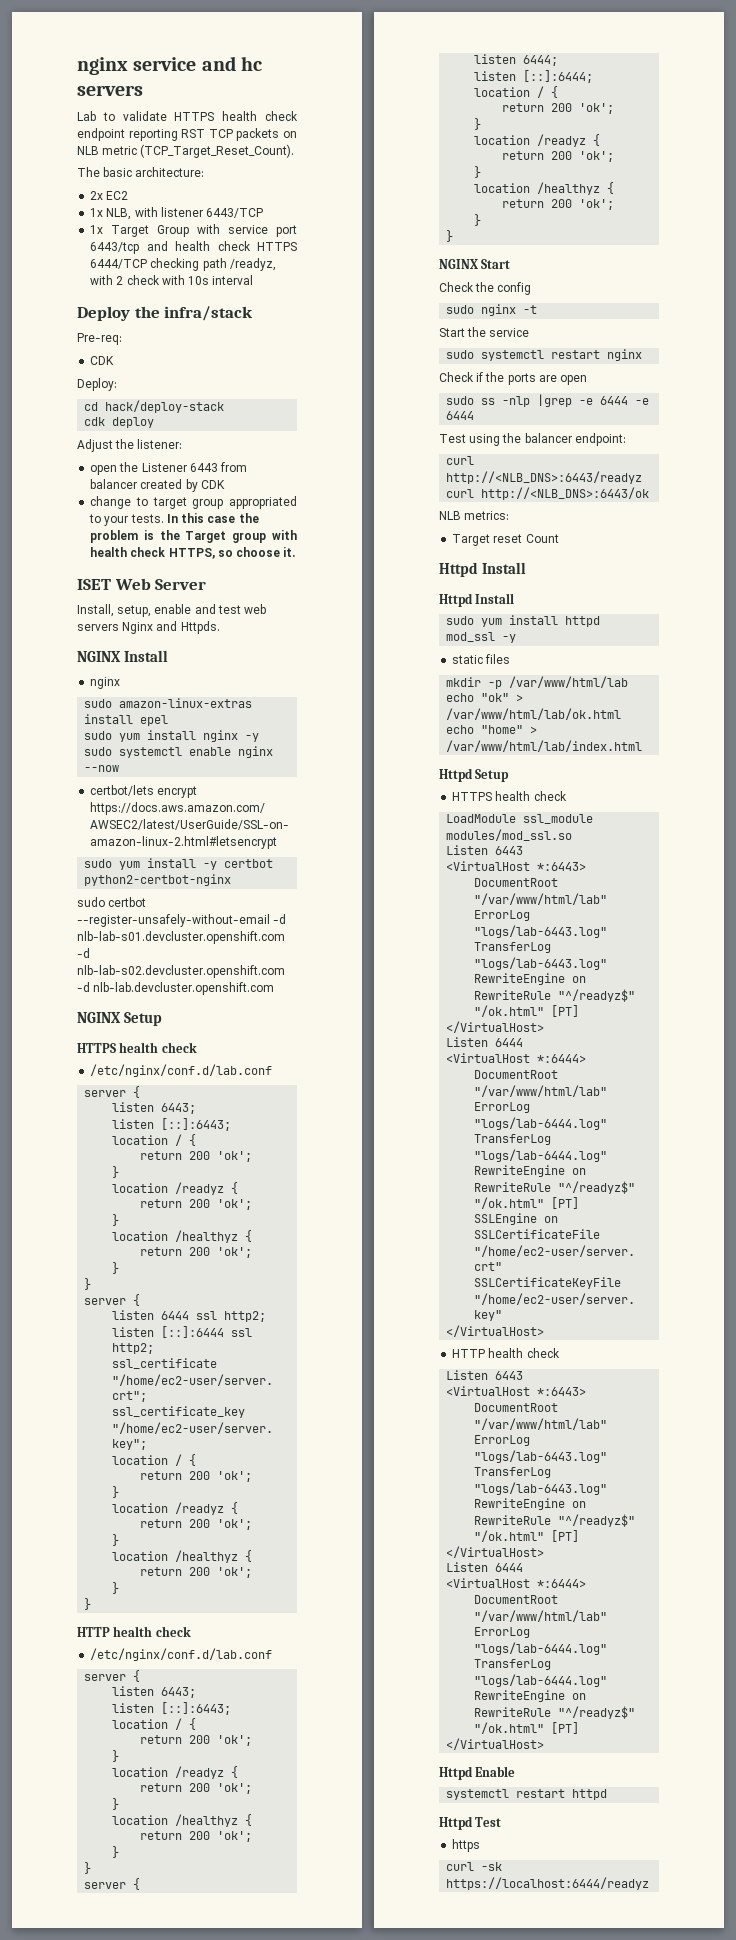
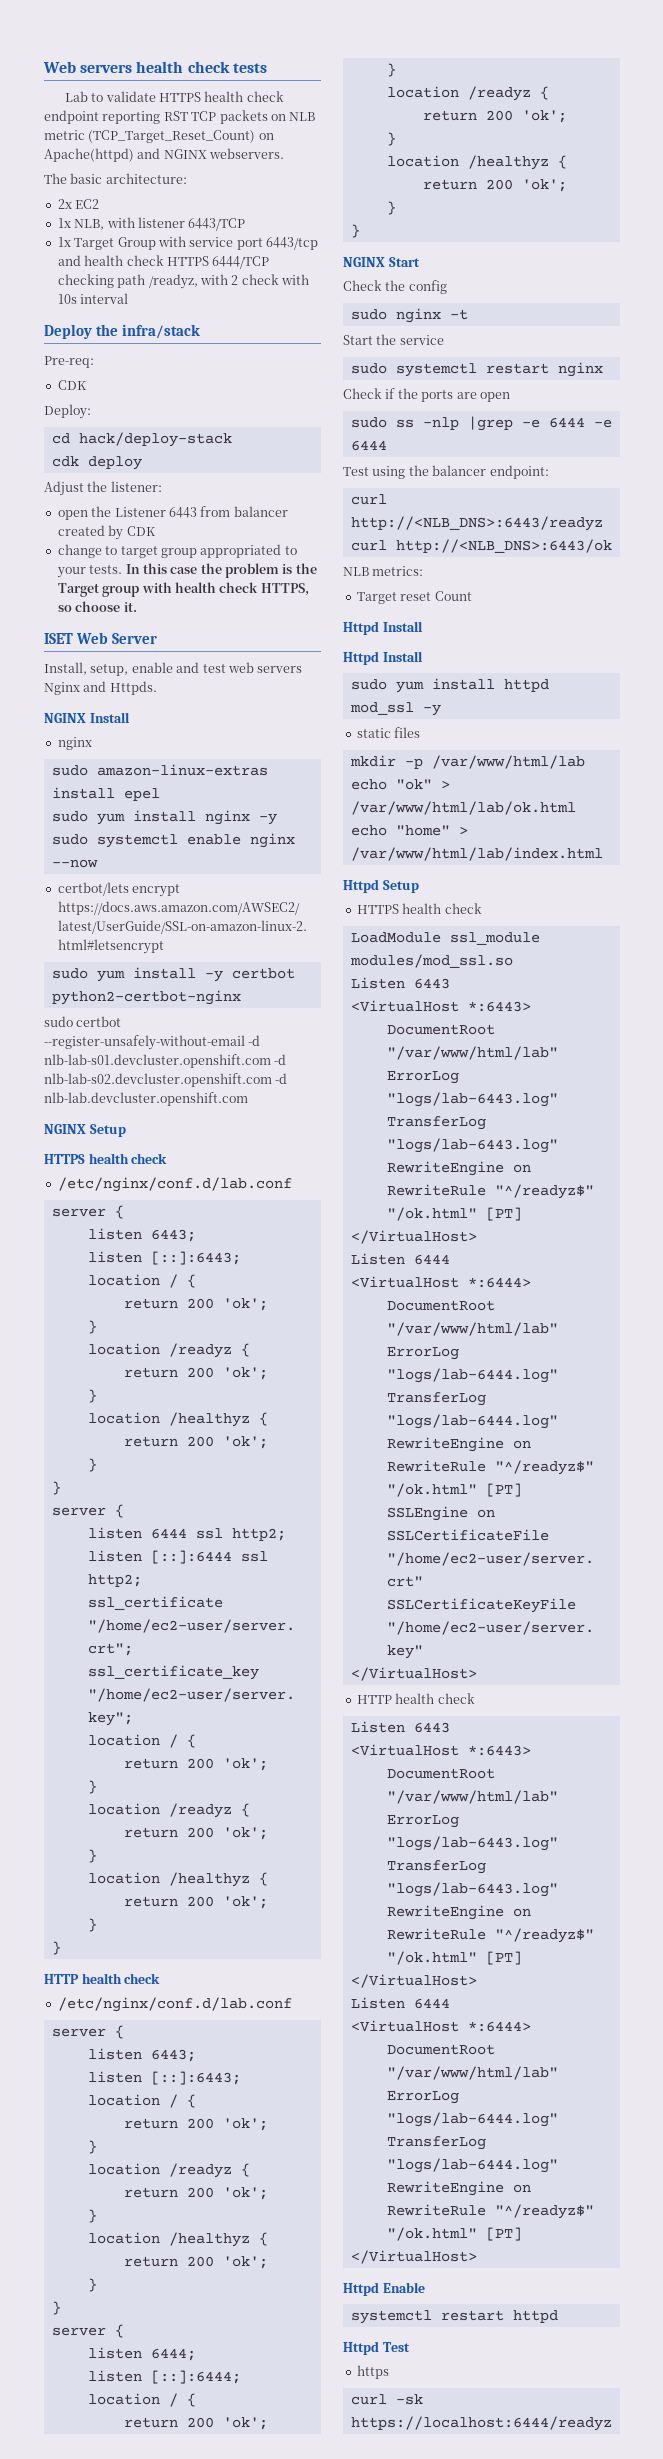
- nginx service and hc servers
+ Web servers health check tests
- Lab to validate HTTPS health check endpoint reporting RST TCP packets on NLB metric (TCP_Target_Reset_Count).
+ Lab to validate HTTPS health check endpoint reporting RST TCP packets on NLB metric (TCP_Target_Reset_Count) on Apache(httpd) and NGINX webservers.

